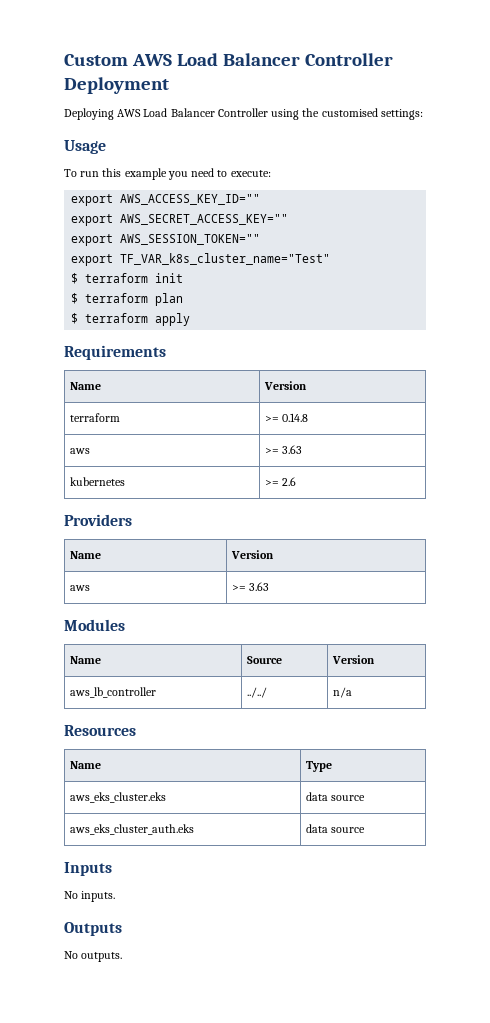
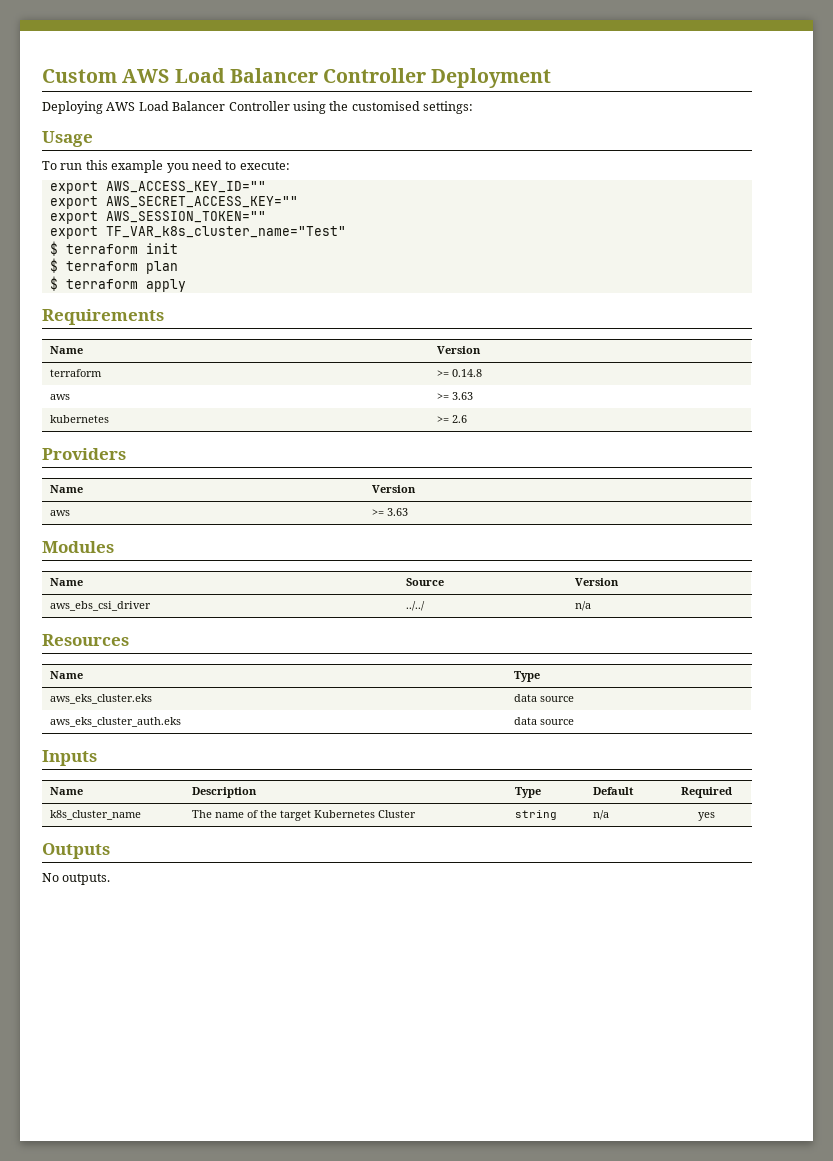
- aws_lb_controller | ../../ | n/a
+ aws_ebs_csi_driver | ../../ | n/a
- No inputs.
+ Name | Description | Type | Default | Required
+ k8s_cluster_name | The name of the target Kubernetes Cluster | string | n/a | yes

